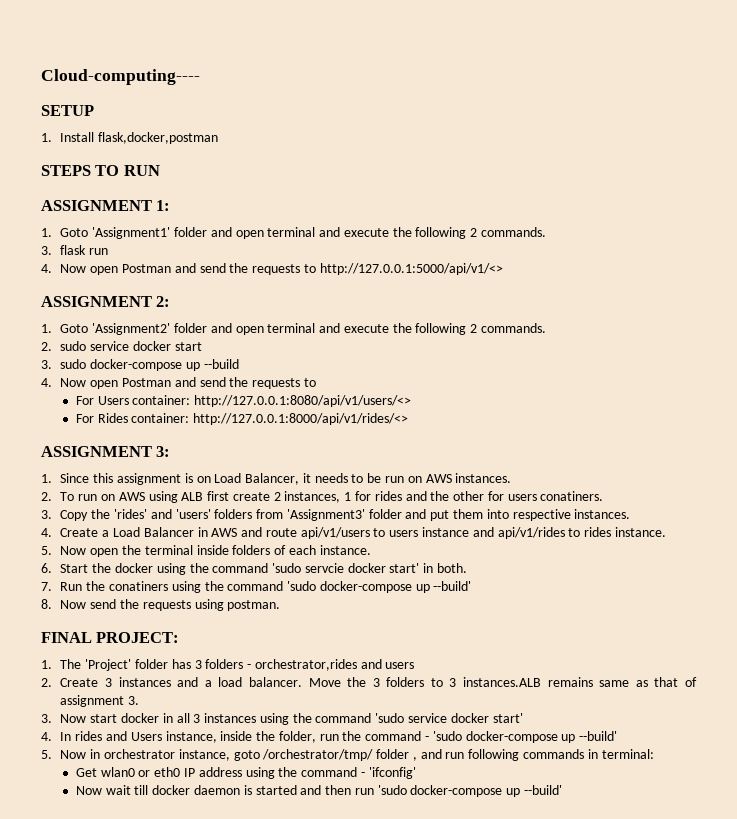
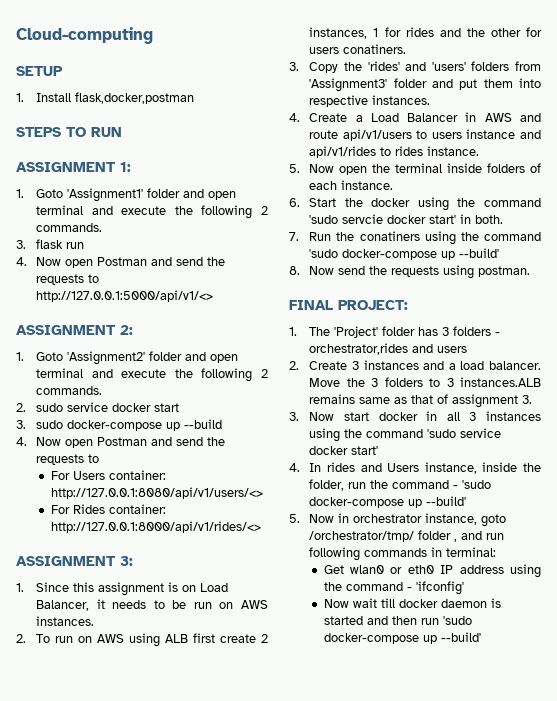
- Cloud-computing----
+ Cloud-computing

